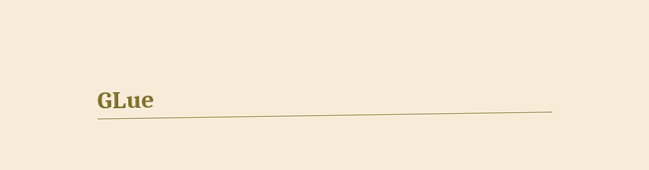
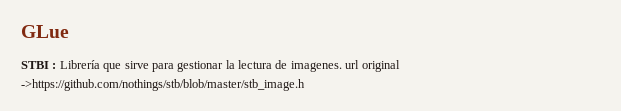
+ STBI : Librería que sirve para gestionar la lectura de imagenes. url original ->https://github.com/nothings/stb/blob/master/stb_image.h

